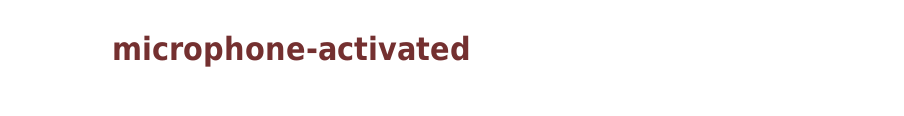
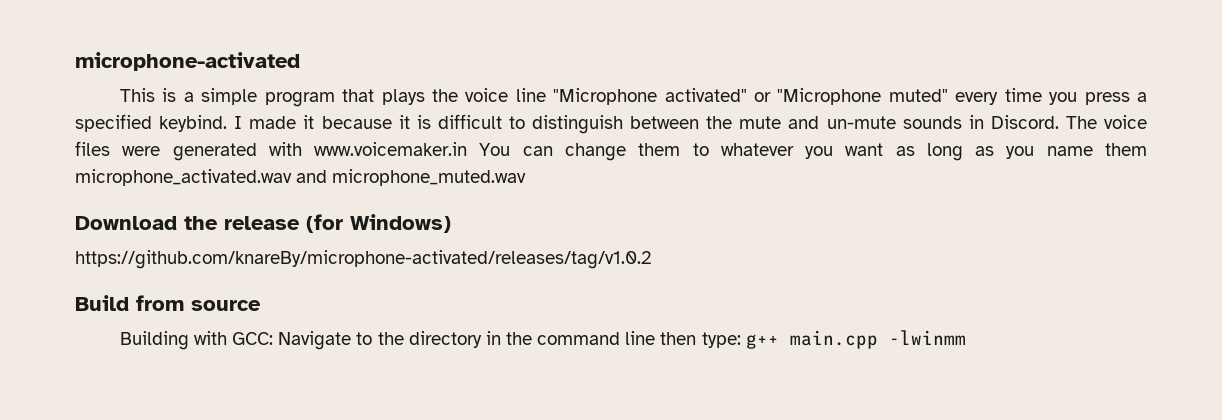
+ This is a simple program that plays the voice line "Microphone activated" or "Microphone muted" every time you press a specified keybind. I made it because it is difficult to distinguish between the mute and un-mute sounds in Discord. The voice files were generated with www.voicemaker.in You can change them to whatever you want as long as you name them microphone_activated.wav and microphone_muted.wav
+ Download the release (for Windows)
+ https://github.com/knareBy/microphone-activated/releases/tag/v1.0.2
+ Build from source
+ Building with GCC: Navigate to the directory in the command line then type: g++ main.cpp -lwinmm

